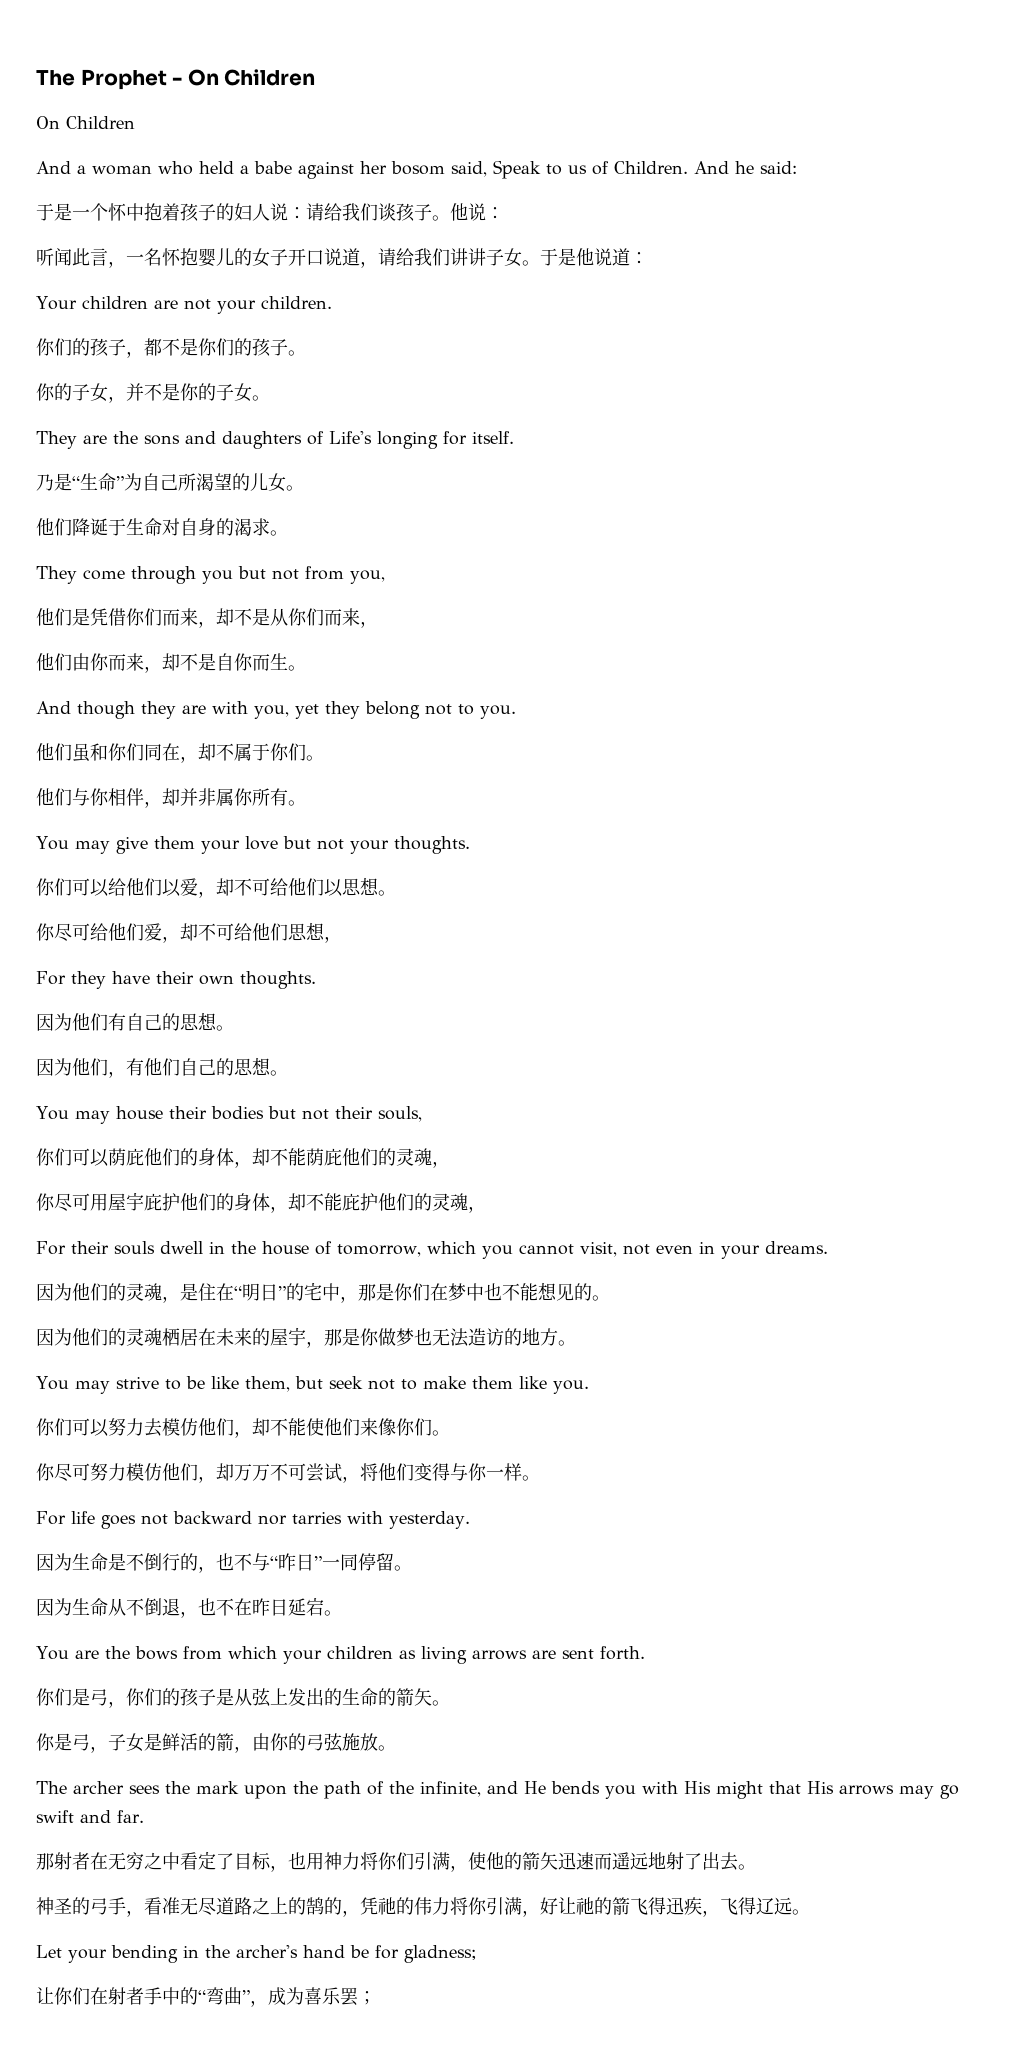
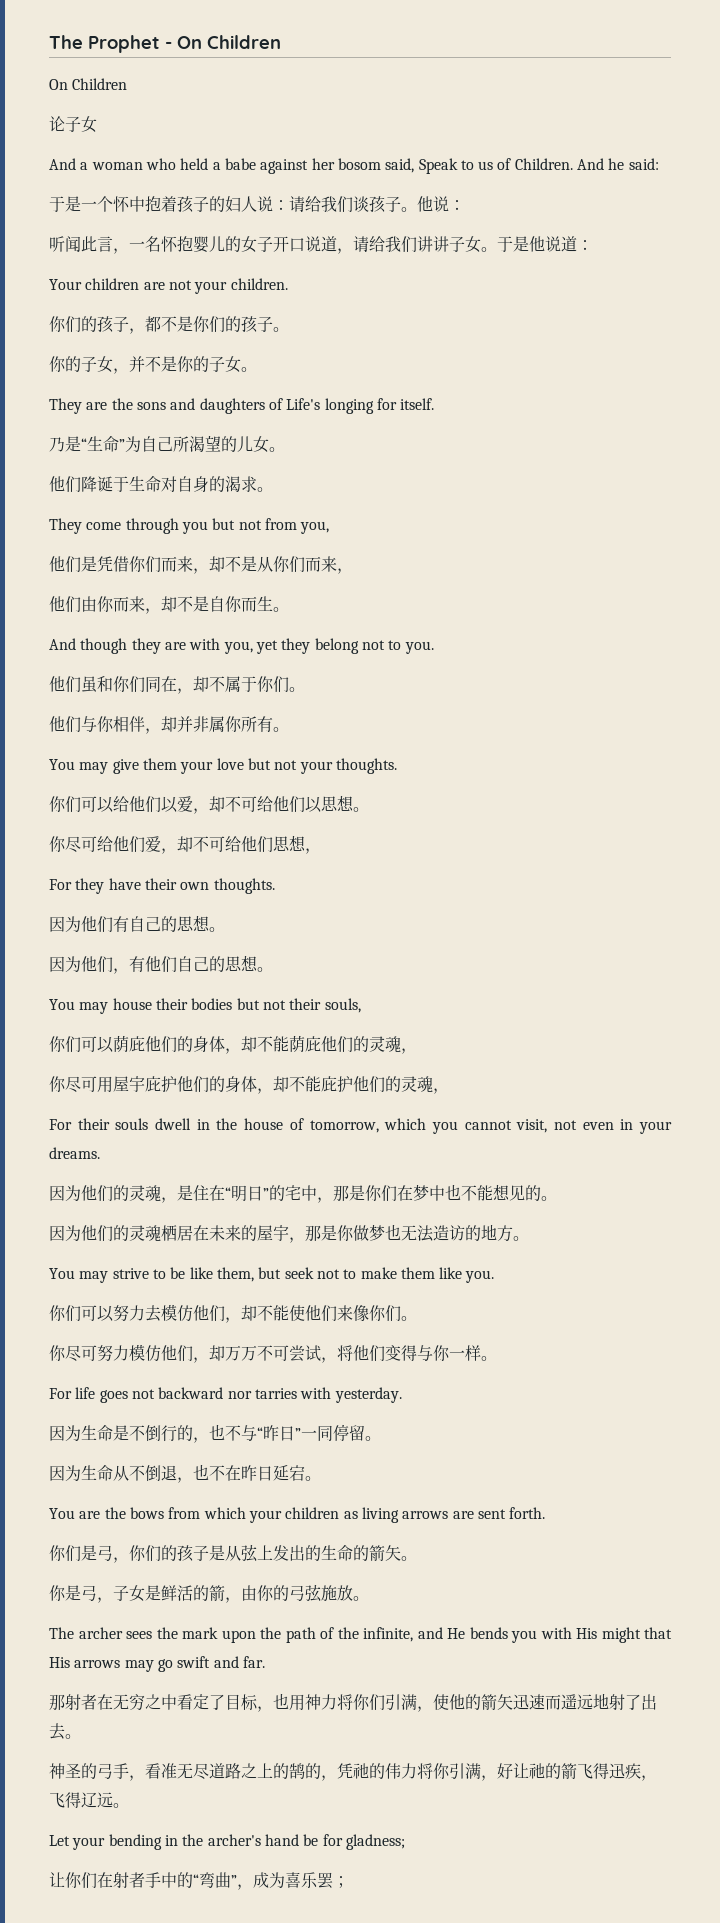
+ 论子女

